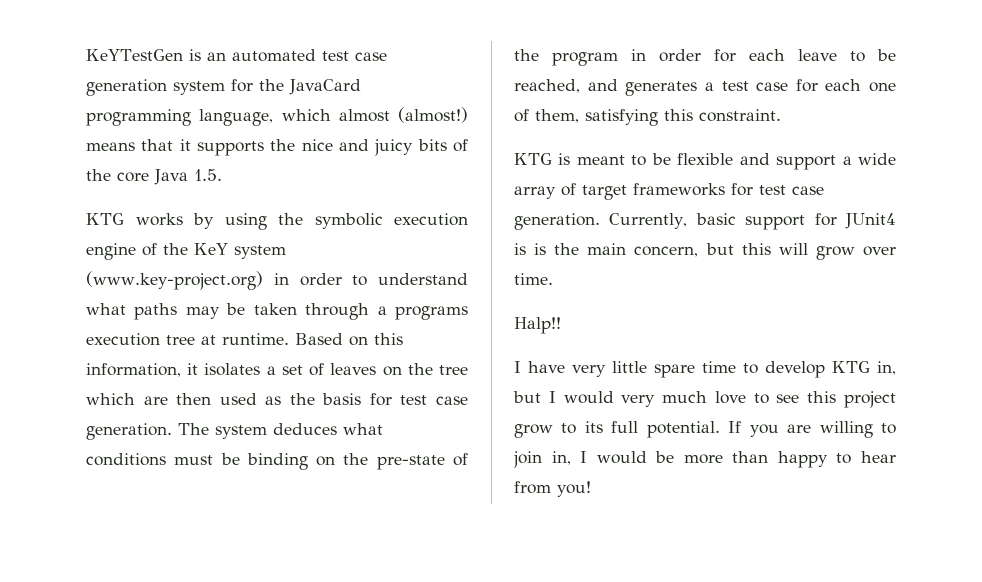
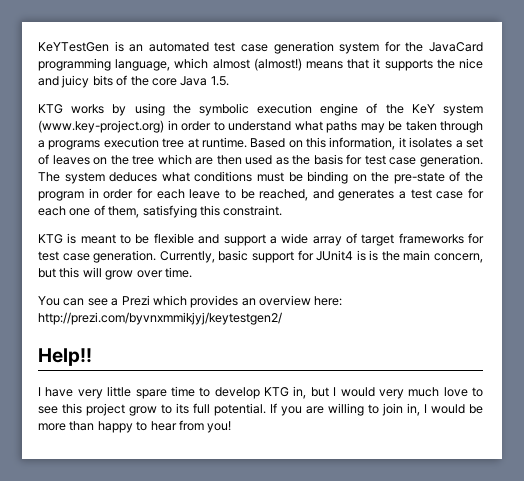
- Halp!!
+ You can see a Prezi which provides an overview here: http://prezi.com/byvnxmmikjyj/keytestgen2/
+ Help!!

